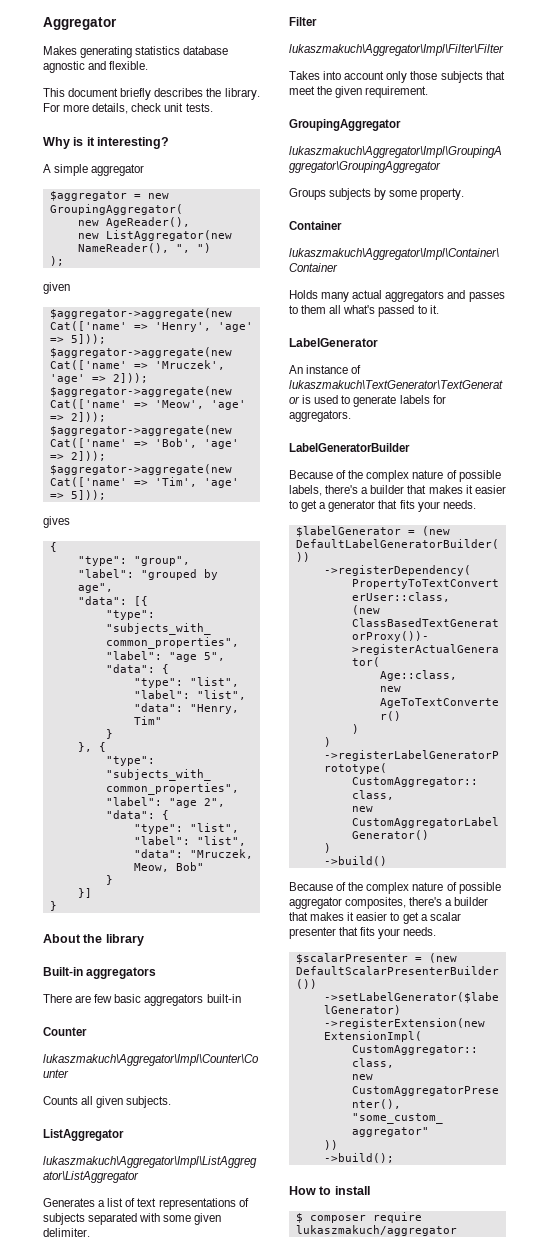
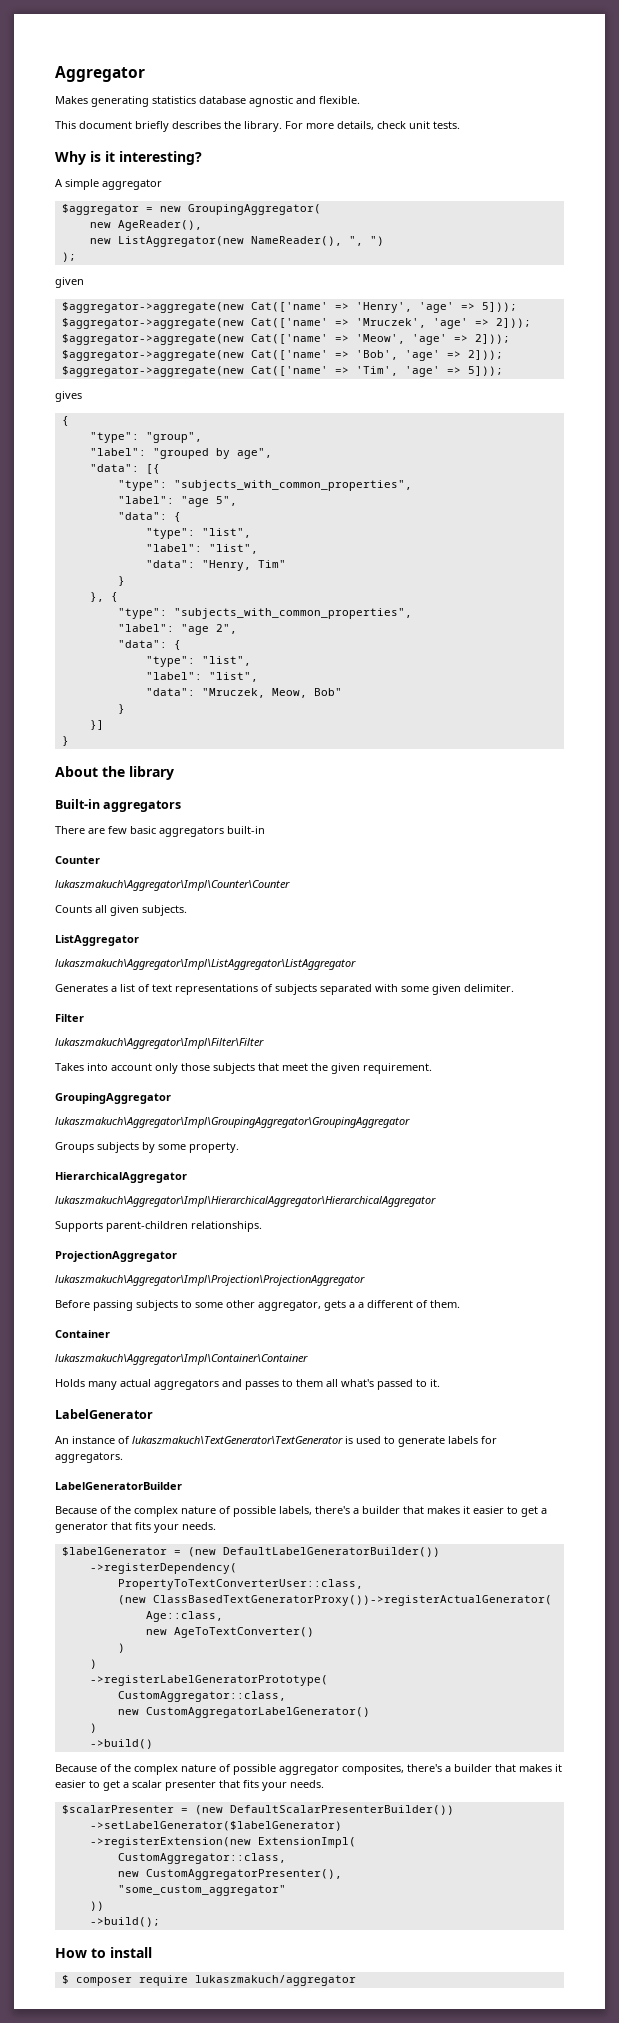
+ HierarchicalAggregator
+ lukaszmakuch\Aggregator\Impl\HierarchicalAggregator\HierarchicalAggregator
+ Supports parent-children relationships.
+ ProjectionAggregator
+ lukaszmakuch\Aggregator\Impl\Projection\ProjectionAggregator
+ Before passing subjects to some other aggregator, gets a a different of them.

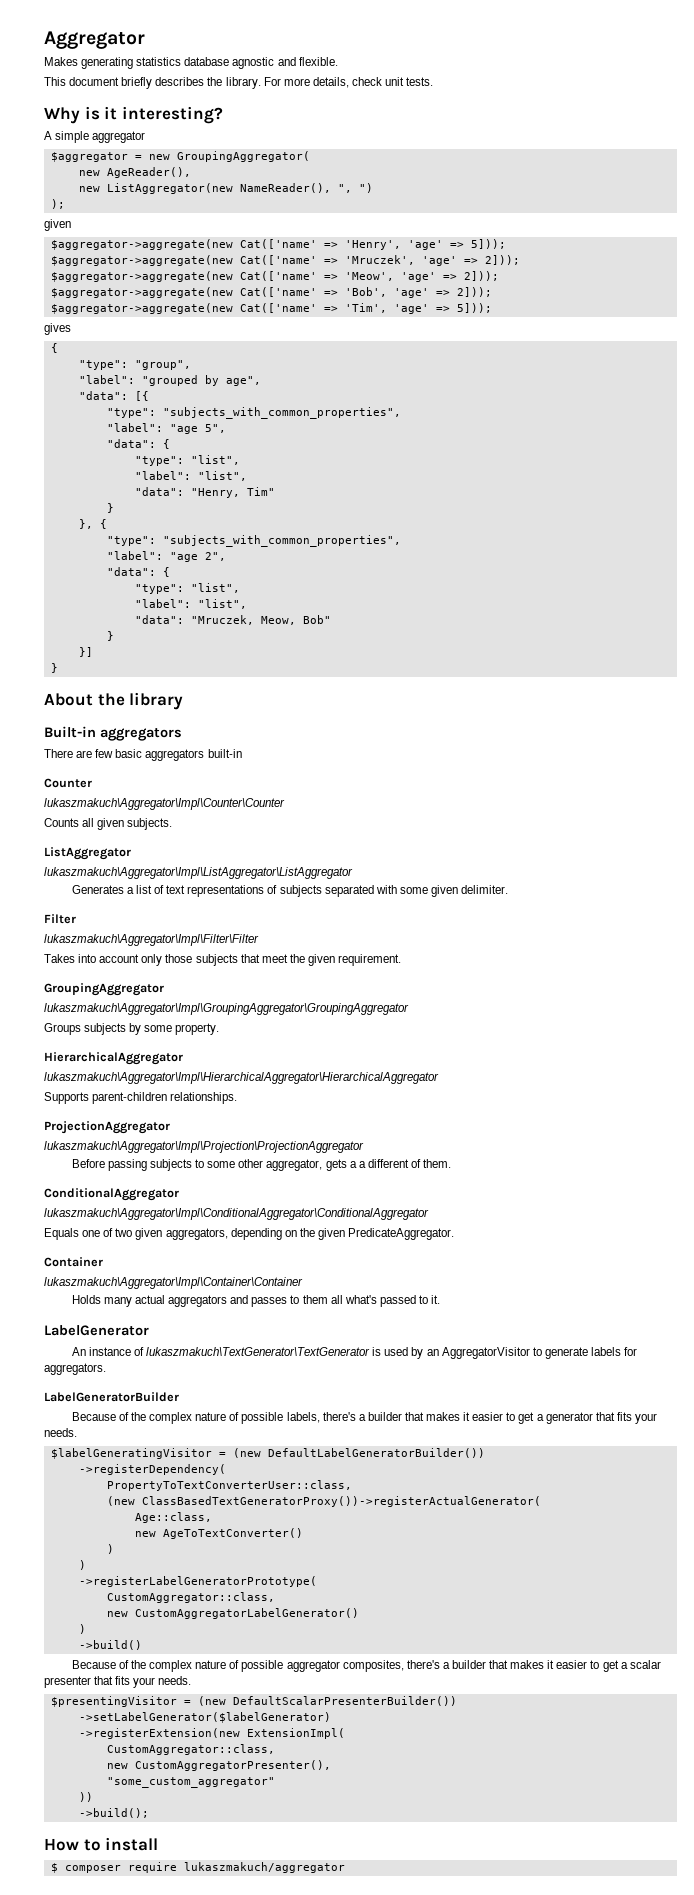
+ ConditionalAggregator
+ lukaszmakuch\Aggregator\Impl\ConditionalAggregator\ConditionalAggregator
+ Equals one of two given aggregators, depending on the given PredicateAggregator.
- An instance of lukaszmakuch\TextGenerator\TextGenerator is used to generate labels for aggregators.
+ An instance of lukaszmakuch\TextGenerator\TextGenerator is used by an AggregatorVisitor to generate labels for aggregators.
- $labelGenerator = (new DefaultLabelGeneratorBuilder())
+ $labelGeneratingVisitor = (new DefaultLabelGeneratorBuilder())
- $scalarPresenter = (new DefaultScalarPresenterBuilder())
+ $presentingVisitor = (new DefaultScalarPresenterBuilder())

